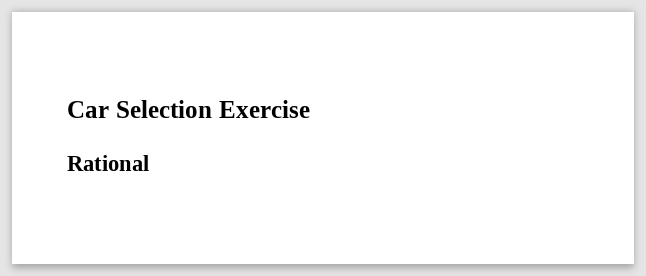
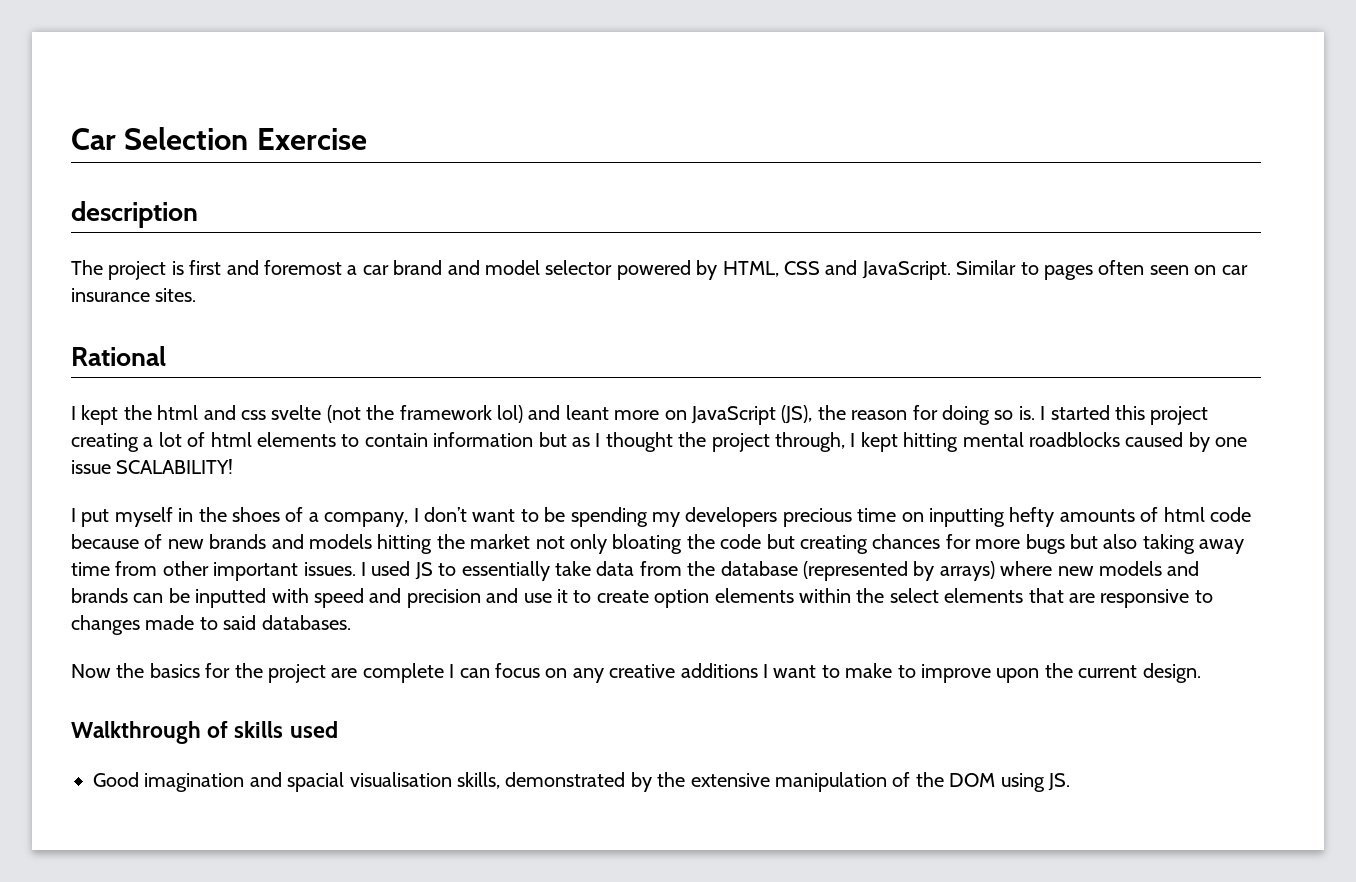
+ description
+ The project is first and foremost a car brand and model selector powered by HTML, CSS and JavaScript. Similar to pages often seen on car insurance sites.
  Rational
+ I kept the html and css svelte (not the framework lol) and leant more on JavaScript (JS), the reason for doing so is. I started this project creating a lot of html elements to contain information but as I thought the project through, I kept hitting mental roadblocks caused by one issue SCALABILITY!
+ I put myself in the shoes of a company, I don’t want to be spending my developers precious time on inputting hefty amounts of html code because of new brands and models hitting the market not only bloating the code but creating chances for more bugs but also taking away time from other important issues. I used JS to essentially take data from the database (represented by arrays) where new models and brands can be inputted with speed and precision and use it to create option elements within the select elements that are responsive to changes made to said databases.
+ Now the basics for the project are complete I can focus on any creative additions I want to make to improve upon the current design.
+ Walkthrough of skills used
+ Good imagination and spacial visualisation skills, demonstrated by the extensive manipulation of the DOM using JS.

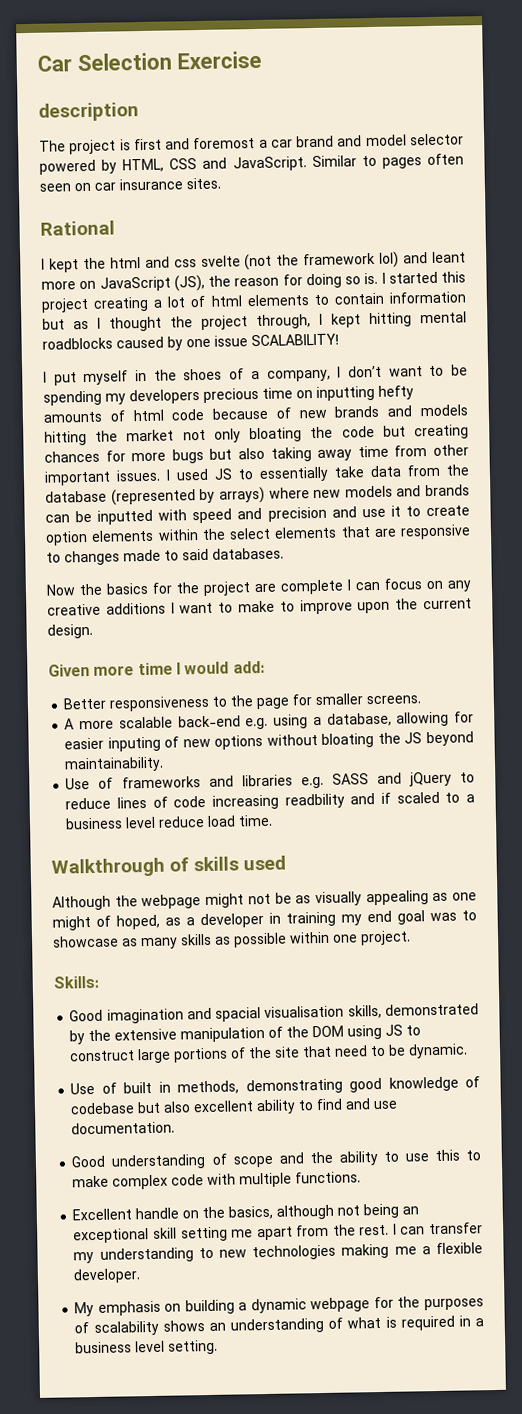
+ Given more time I would add:
+ Better responsiveness to the page for smaller screens.
+ A more scalable back-end e.g. using a database, allowing for easier inputing of new options without bloating the JS beyond maintainability.
+ Use of frameworks and libraries e.g. SASS and jQuery to reduce lines of code increasing readbility and if scaled to a business level reduce load time.
  Walkthrough of skills used
+ Although the webpage might not be as visually appealing as one might of hoped, as a developer in training my end goal was to showcase as many skills as possible within one project.
+ Skills:
- Good imagination and spacial visualisation skills, demonstrated by the extensive manipulation of the DOM using JS.
+ Good imagination and spacial visualisation skills, demonstrated by the extensive manipulation of the DOM using JS to construct large portions of the site that need to be dynamic.
+ Use of built in methods, demonstrating good knowledge of codebase but also excellent ability to find and use documentation.
+ Good understanding of scope and the ability to use this to make complex code with multiple functions.
+ Excellent handle on the basics, although not being an exceptional skill setting me apart from the rest. I can transfer my understanding to new technologies making me a flexible developer.
+ My emphasis on building a dynamic webpage for the purposes of scalability shows an understanding of what is required in a business level setting.

